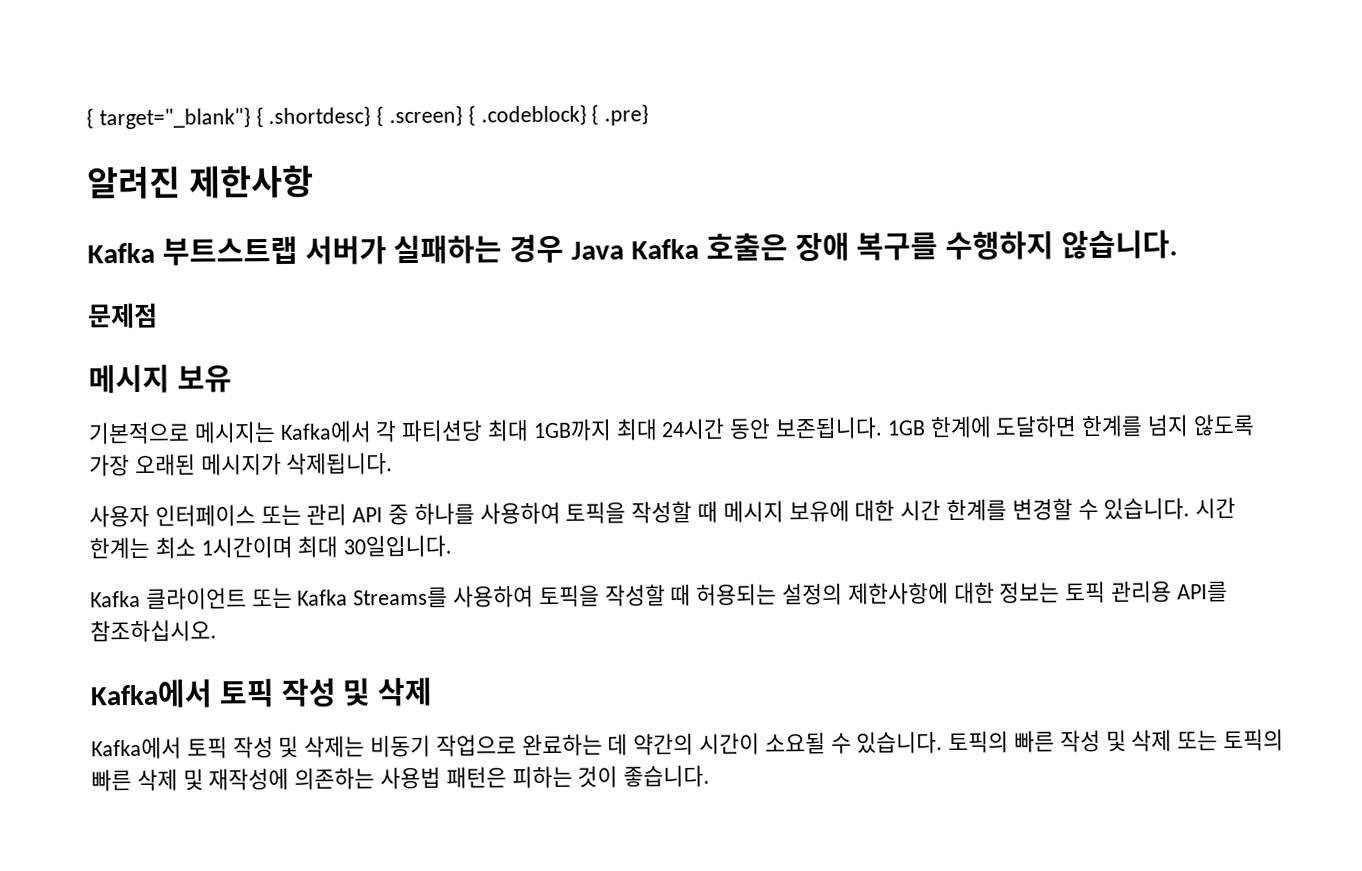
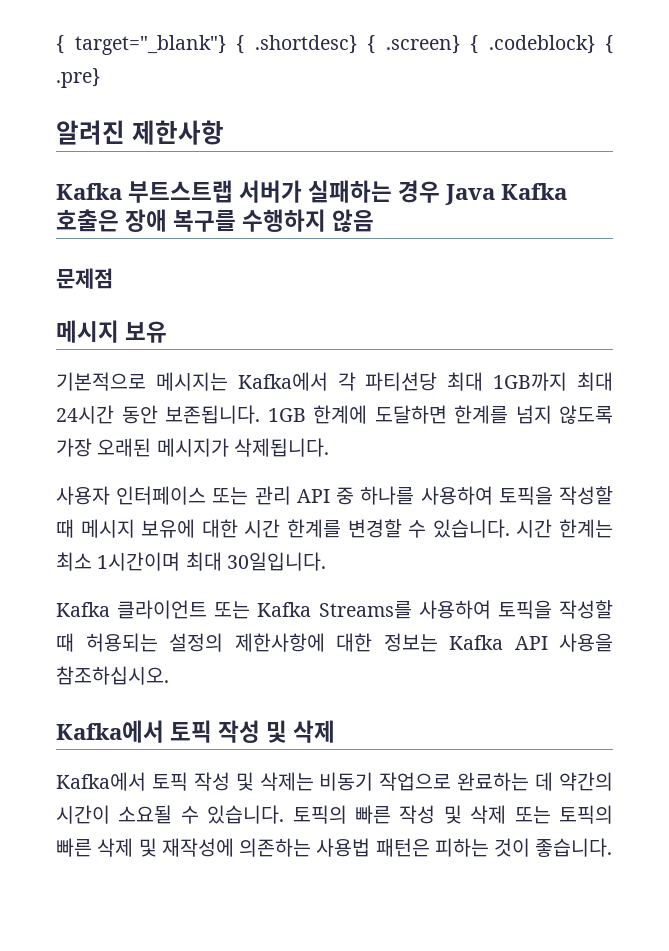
- Kafka 부트스트랩 서버가 실패하는 경우 Java Kafka 호출은 장애 복구를 수행하지 않습니다.
+ Kafka 부트스트랩 서버가 실패하는 경우 Java Kafka 호출은 장애 복구를 수행하지 않음
- Kafka 클라이언트 또는 Kafka Streams를 사용하여 토픽을 작성할 때 허용되는 설정의 제한사항에 대한 정보는 토픽 관리용 API를 참조하십시오.
+ Kafka 클라이언트 또는 Kafka Streams를 사용하여 토픽을 작성할 때 허용되는 설정의 제한사항에 대한 정보는 Kafka API 사용을 참조하십시오.

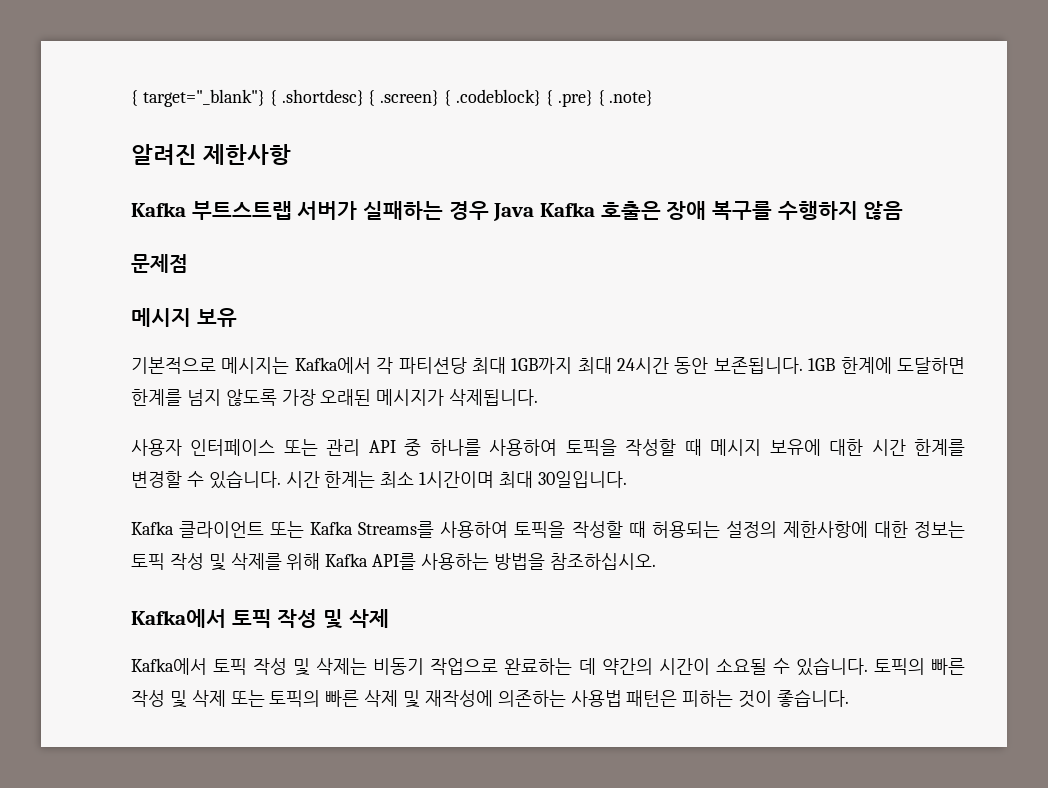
- { target="_blank"} { .shortdesc} { .screen} { .codeblock} { .pre}
+ { target="_blank"} { .shortdesc} { .screen} { .codeblock} { .pre} { .note}
- Kafka 클라이언트 또는 Kafka Streams를 사용하여 토픽을 작성할 때 허용되는 설정의 제한사항에 대한 정보는 Kafka API 사용을 참조하십시오.
+ Kafka 클라이언트 또는 Kafka Streams를 사용하여 토픽을 작성할 때 허용되는 설정의 제한사항에 대한 정보는 토픽 작성 및 삭제를 위해 Kafka API를 사용하는 방법을 참조하십시오.

